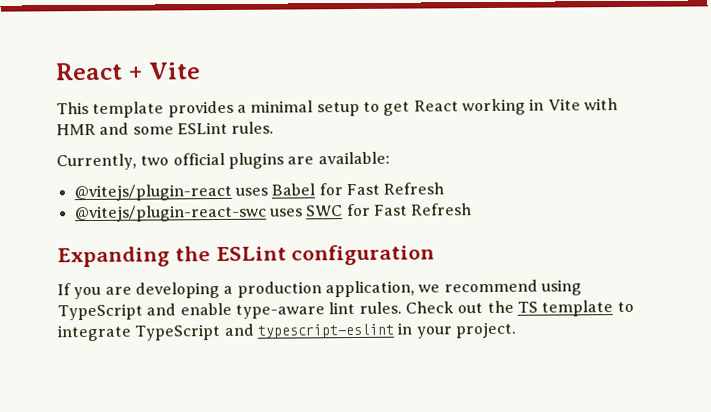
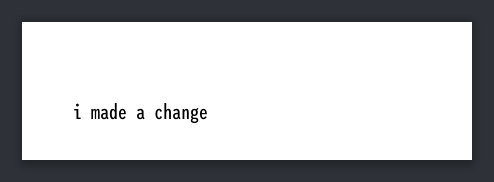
- React + Vite
- This template provides a minimal setup to get React working in Vite with HMR and some ESLint rules.
- Currently, two official plugins are available:
- @vitejs/plugin-react uses Babel for Fast Refresh
- @vitejs/plugin-react-swc uses SWC for Fast Refresh
- Expanding the ESLint configuration
- If you are developing a production application, we recommend using TypeScript and enable type-aware lint rules. Check out the TS template to integrate TypeScript and typescript-eslint in your project.
+ i made a change

